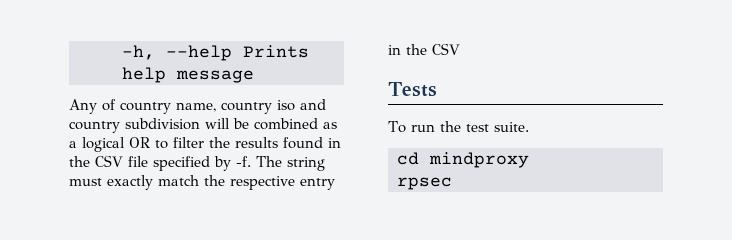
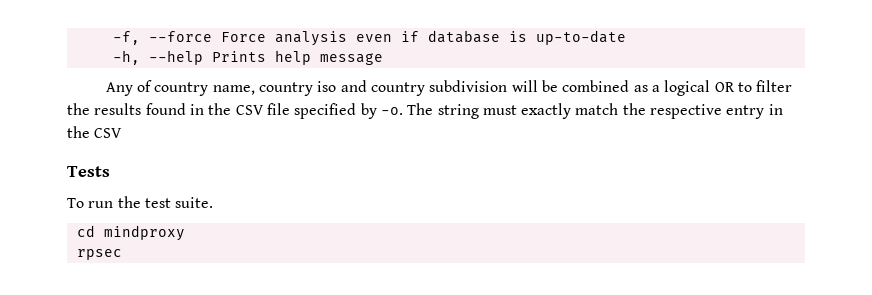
+ -f, --force Force analysis even if database is up-to-date
- Any of country name, country iso and country subdivision will be combined as a logical OR to filter the results found in the CSV file specified by -f.
+ Any of country name, country iso and country subdivision will be combined as a logical OR to filter the results found in the CSV file specified by -o.

